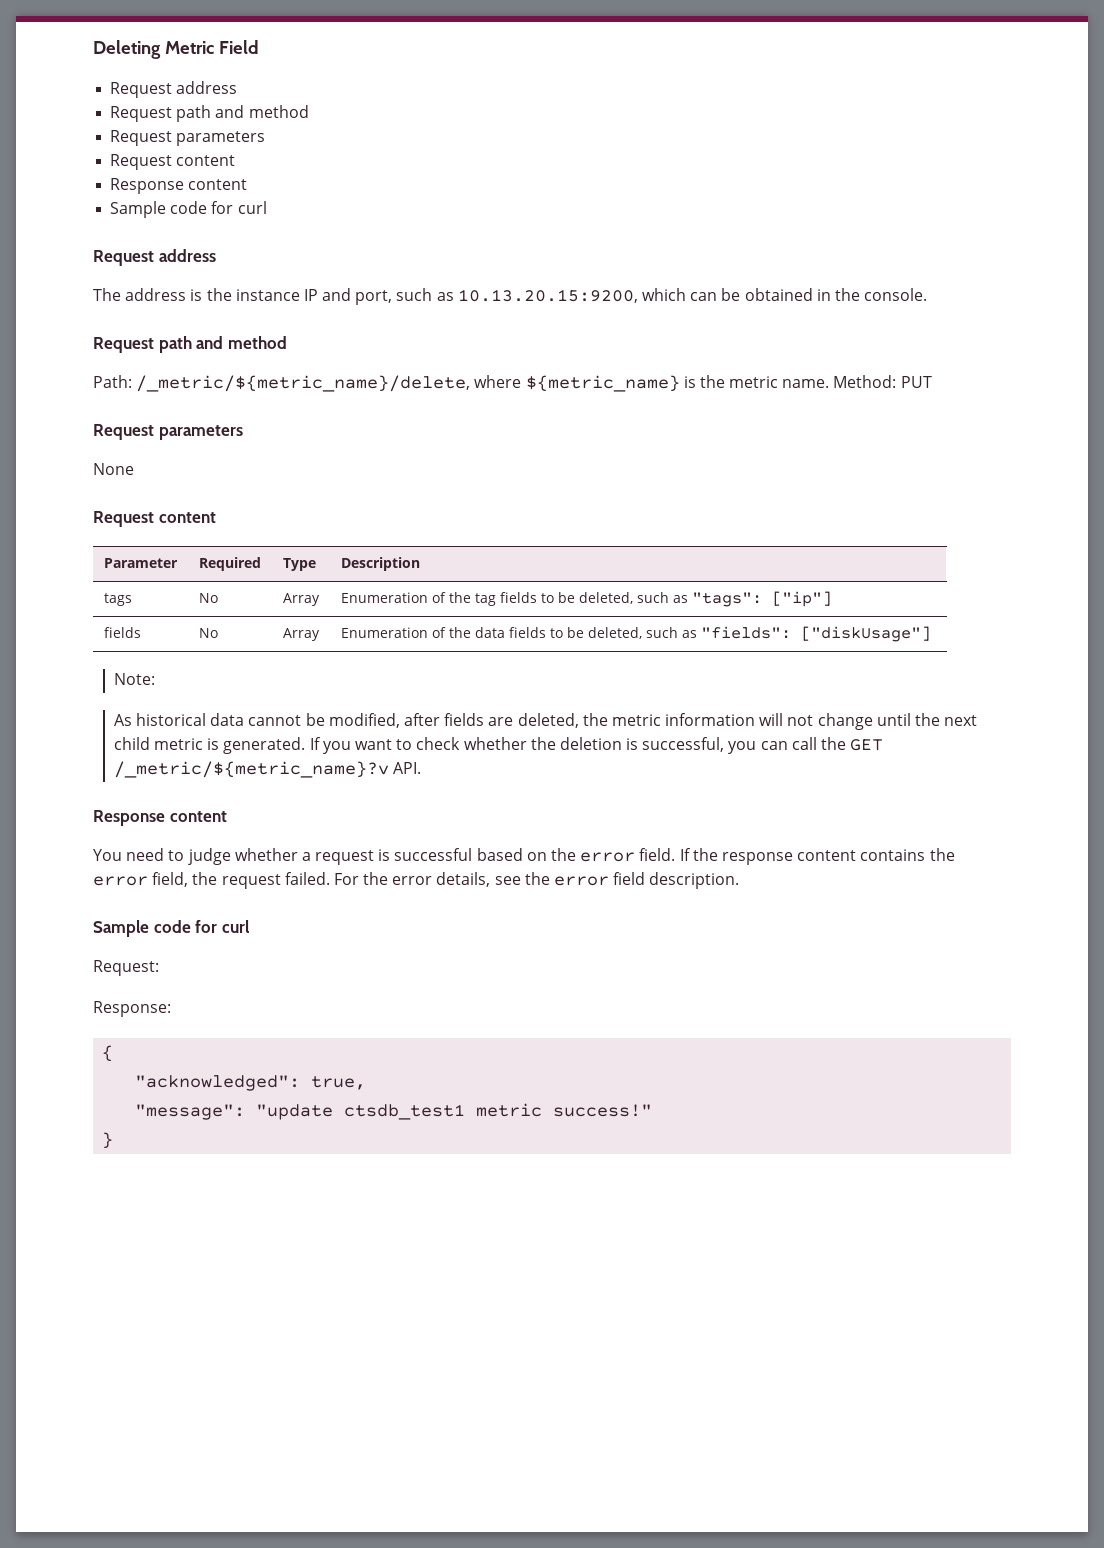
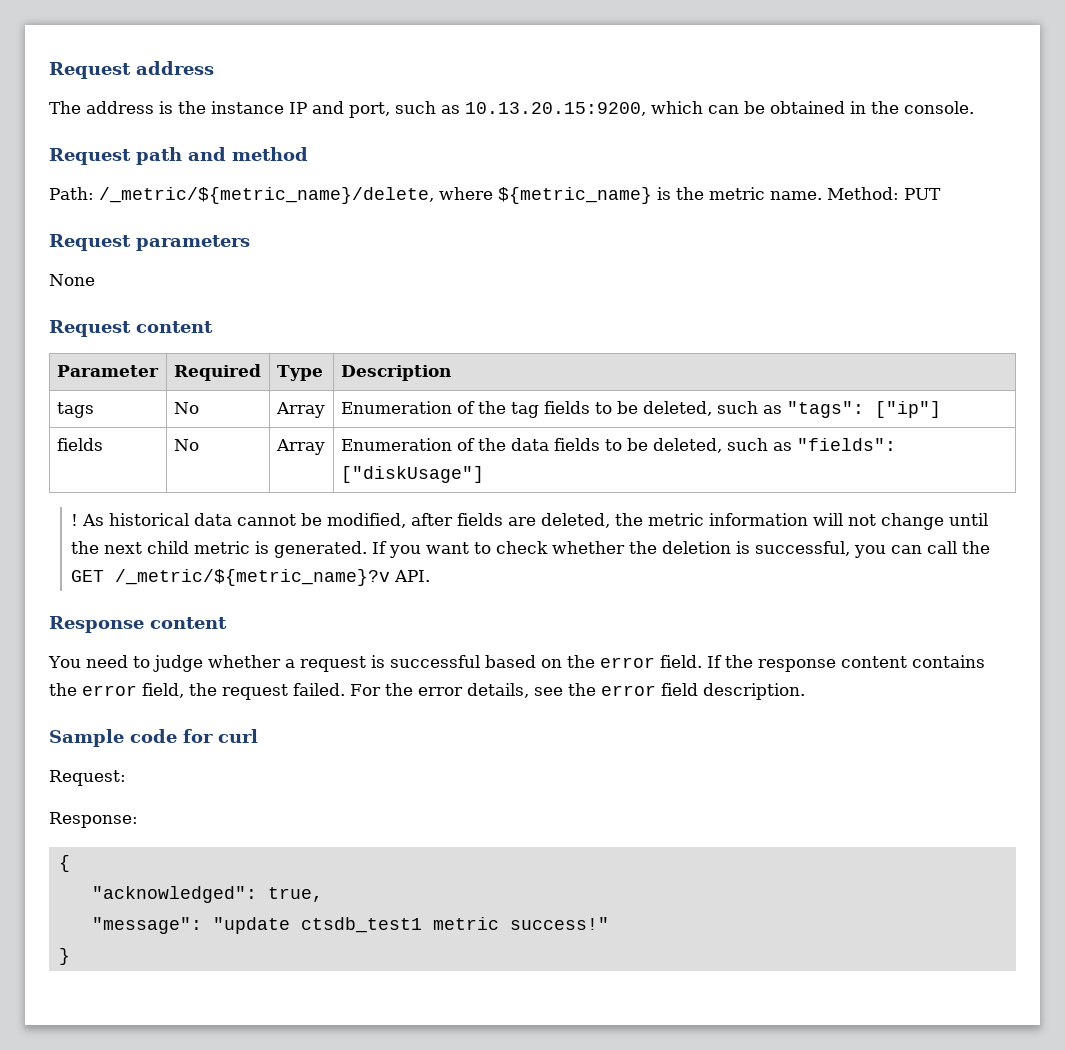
- Deleting Metric Field
- Request address
- Request path and method
- Request parameters
- Request content
- Response content
- Sample code for curl
- Note:
- As historical data cannot be modified, after fields are deleted, the metric information will not change until the next child metric is generated.
+ ! As historical data cannot be modified, after fields are deleted, the metric information will not change until the next child metric is generated.

